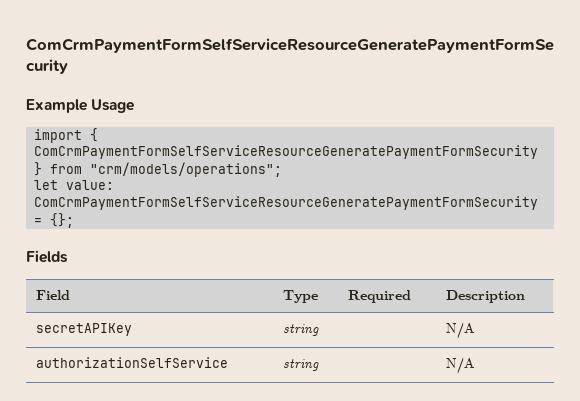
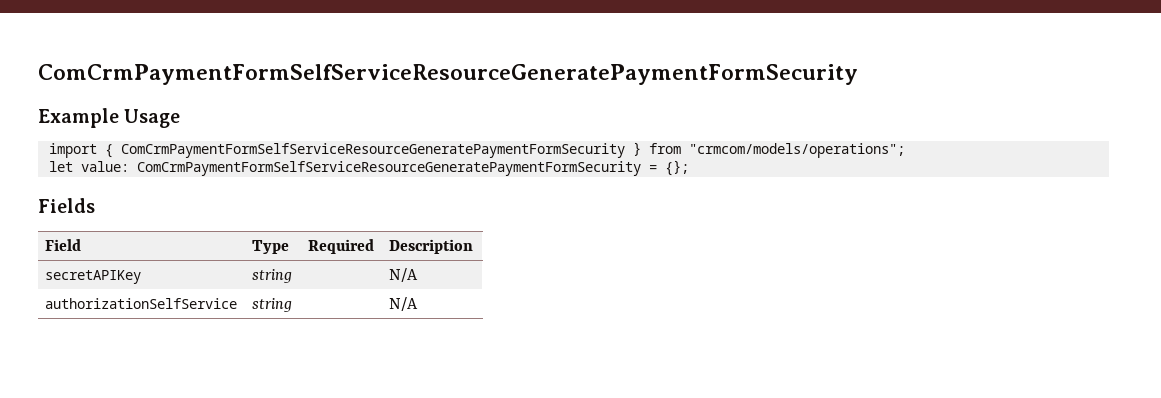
- import { ComCrmPaymentFormSelfServiceResourceGeneratePaymentFormSecurity } from "crm/models/operations";
+ import { ComCrmPaymentFormSelfServiceResourceGeneratePaymentFormSecurity } from "crmcom/models/operations";

